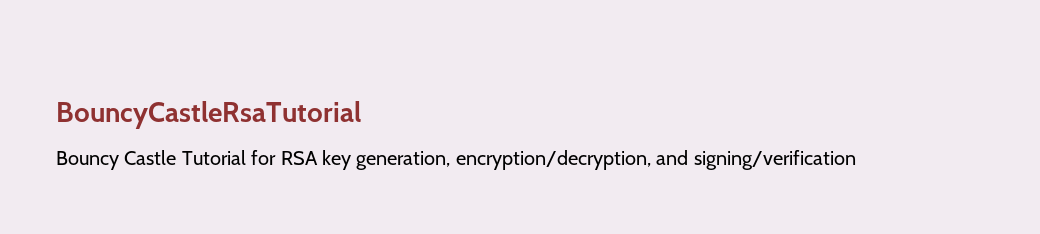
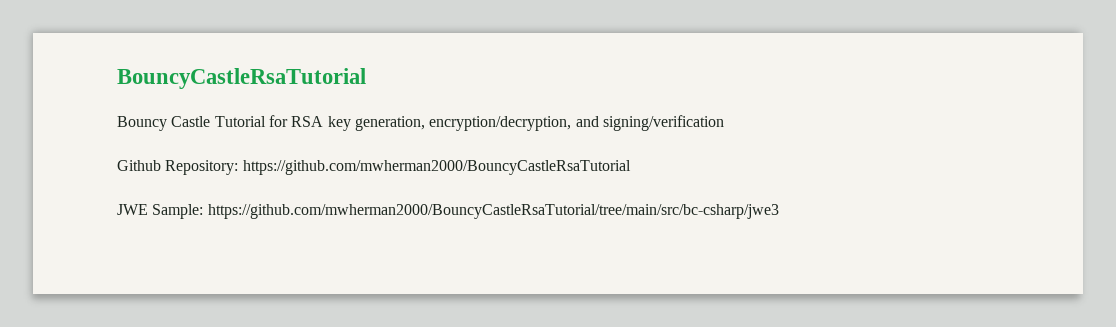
+ Github Repository: https://github.com/mwherman2000/BouncyCastleRsaTutorial
+ JWE Sample: https://github.com/mwherman2000/BouncyCastleRsaTutorial/tree/main/src/bc-csharp/jwe3

